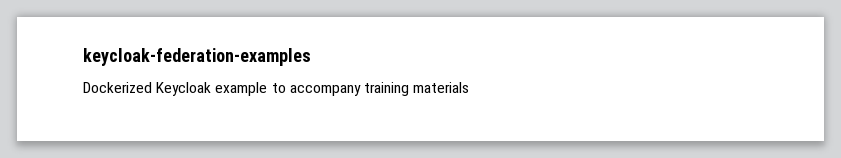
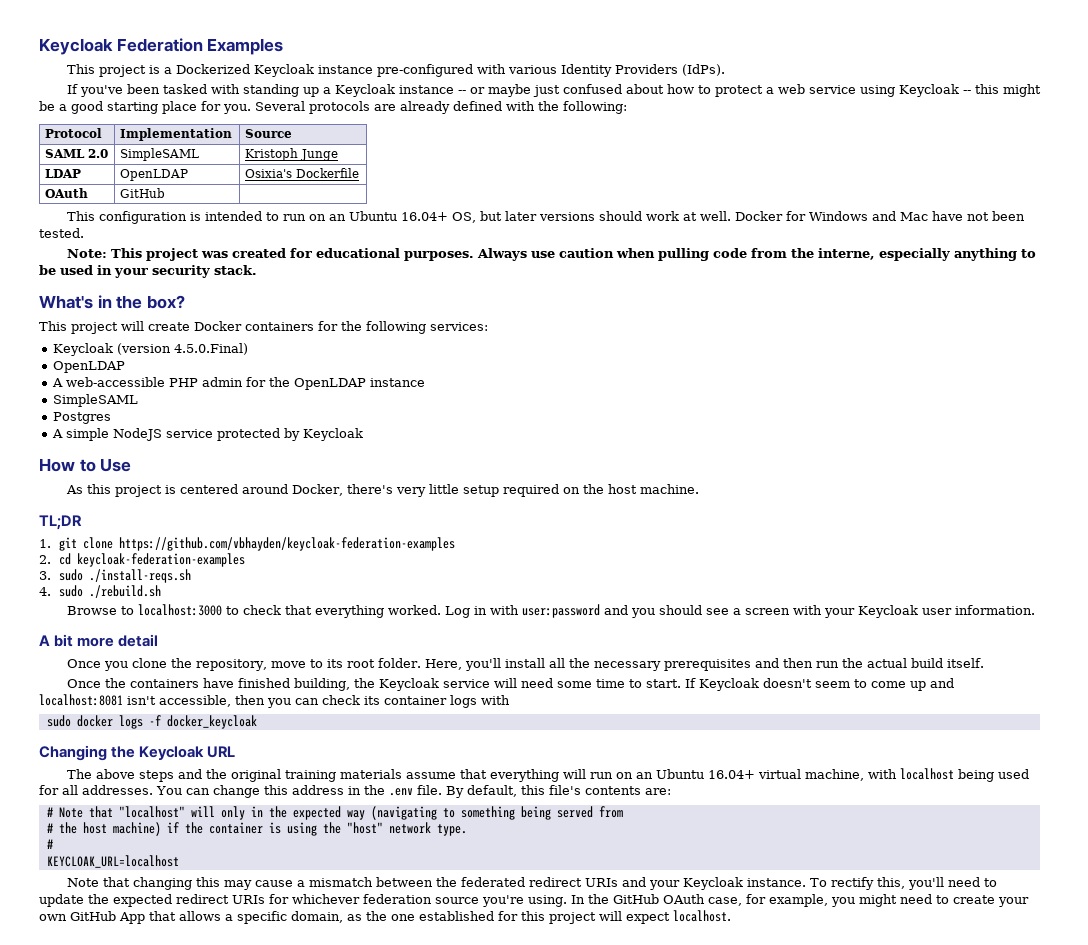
- keycloak-federation-examples
- Dockerized Keycloak example to accompany training materials
+ Keycloak Federation Examples
+ This project is a Dockerized Keycloak instance pre-configured with various Identity Providers (IdPs).
+ If you've been tasked with standing up a Keycloak instance -- or maybe just confused about how to protect a web service using Keycloak -- this might be a good starting place for you. Several protocols are already defined with the following:
+ Protocol | Implementation | Source
+ SAML 2.0 | SimpleSAML | Kristoph Junge
+ LDAP | OpenLDAP | Osixia's Dockerfile
+ OAuth | GitHub |
+ This configuration is intended to run on an Ubuntu 16.04+ OS, but later versions should work at well. Docker for Windows and Mac have not been tested.
+ Note: This project was created for educational purposes. Always use caution when pulling code from the interne, especially anything to be used in your security stack.
+ What's in the box?
+ This project will create Docker containers for the following services:
+ Keycloak (version 4.5.0.Final)
+ OpenLDAP
+ A web-accessible PHP admin for the OpenLDAP instance
+ SimpleSAML
+ Postgres
+ A simple NodeJS service protected by Keycloak
+ How to Use
+ As this project is centered around Docker, there's very little setup required on the host machine.
+ TL;DR
+ 1. git clone https://github.com/vbhayden/keycloak-federation-examples
+ 2. cd keycloak-federation-examples
+ 3. sudo ./install-reqs.sh
+ 4. sudo ./rebuild.sh
+ Browse to localhost:3000 to check that everything worked. Log in with user:password and you should see a screen with your Keycloak user information.
+ A bit more detail
+ Once you clone the repository, move to its root folder. Here, you'll install all the necessary prerequisites and then run the actual build itself.
+ Once the containers have finished building, the Keycloak service will need some time to start. If Keycloak doesn't seem to come up and localhost:8081 isn't accessible, then you can check its container logs with
+ sudo docker logs -f docker_keycloak
+ Changing the Keycloak URL
+ The above steps and the original training materials assume that everything will run on an Ubuntu 16.04+ virtual machine, with localhost being used for all addresses. You can change this address in the .env file. By default, this file's contents are:
+ # Note that "localhost" will only in the expected way (navigating to something being served from
+ # the host machine) if the container is using the "host" network type.
+ #
+ KEYCLOAK_URL=localhost
+ Note that changing this may cause a mismatch between the federated redirect URIs and your Keycloak instance. To rectify this, you'll need to update the expected redirect URIs for whichever federation source you're using. In the GitHub OAuth case, for example, you might need to create your own GitHub App that allows a specific domain, as the one established for this project will expect localhost.

